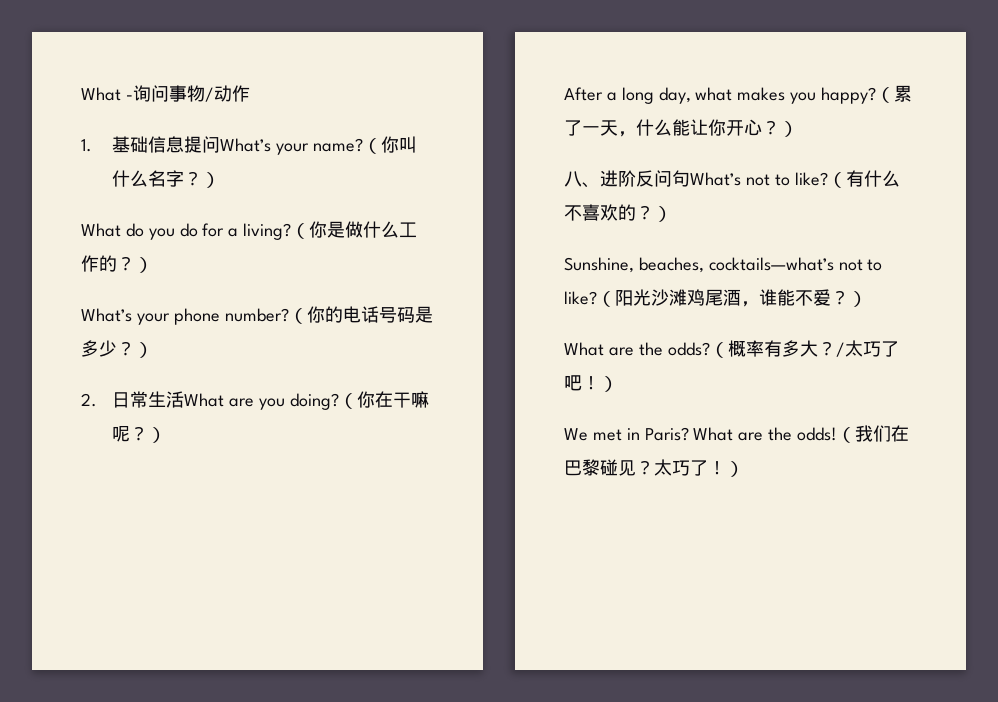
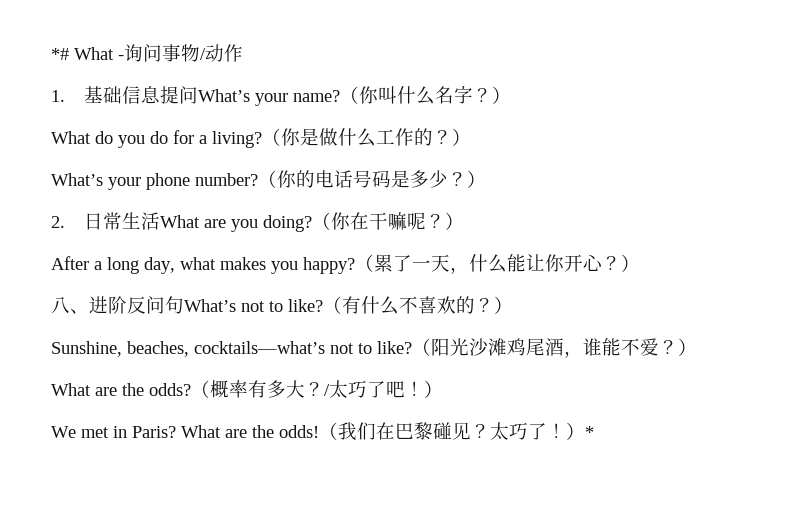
- What -询问事物/动作
+ *# What -询问事物/动作
- 太巧了！）
+ 太巧了！）*

